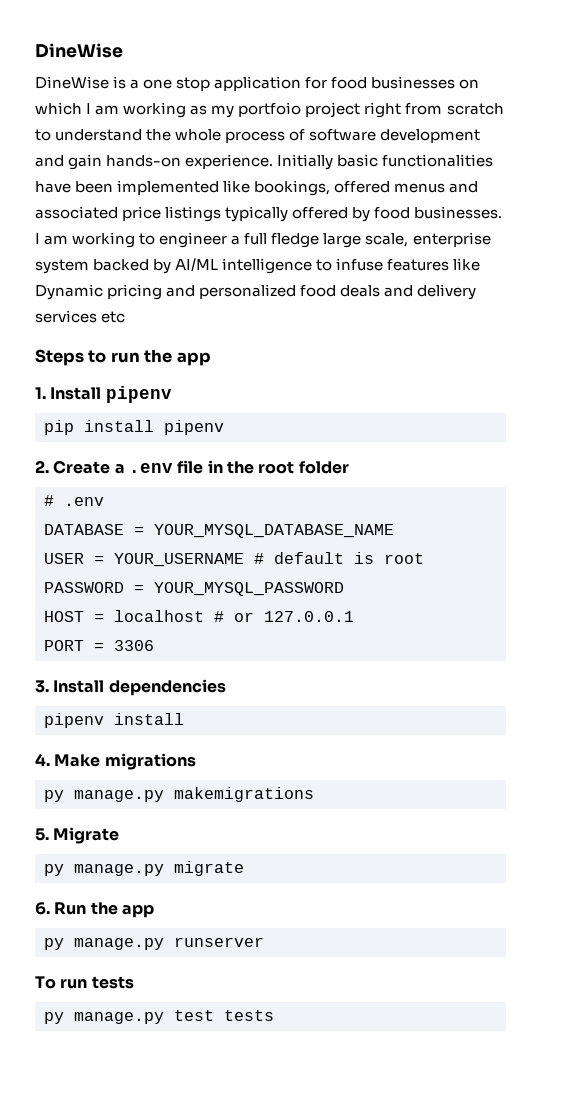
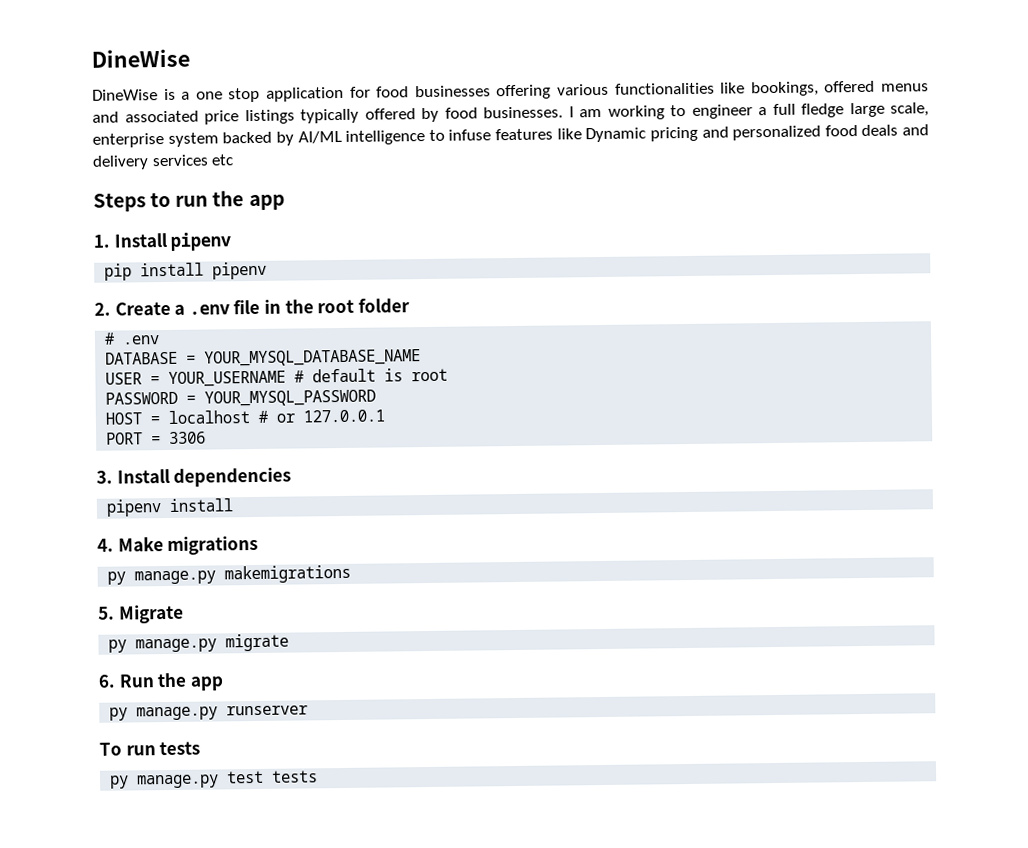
- DineWise is a one stop application for food businesses on which I am working as my portfoio project right from scratch to understand the whole process of software development and gain hands-on experience. Initially basic functionalities have been implemented like bookings, offered menus and associated price listings typically offered by food businesses.
+ DineWise is a one stop application for food businesses offering various functionalities like bookings, offered menus and associated price listings typically offered by food businesses.

